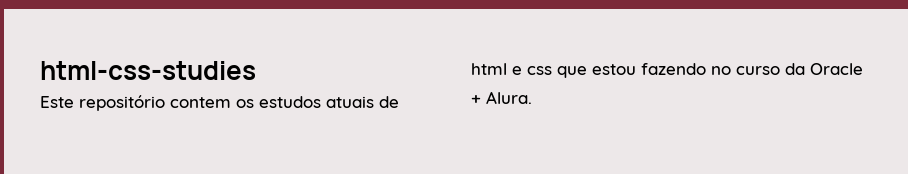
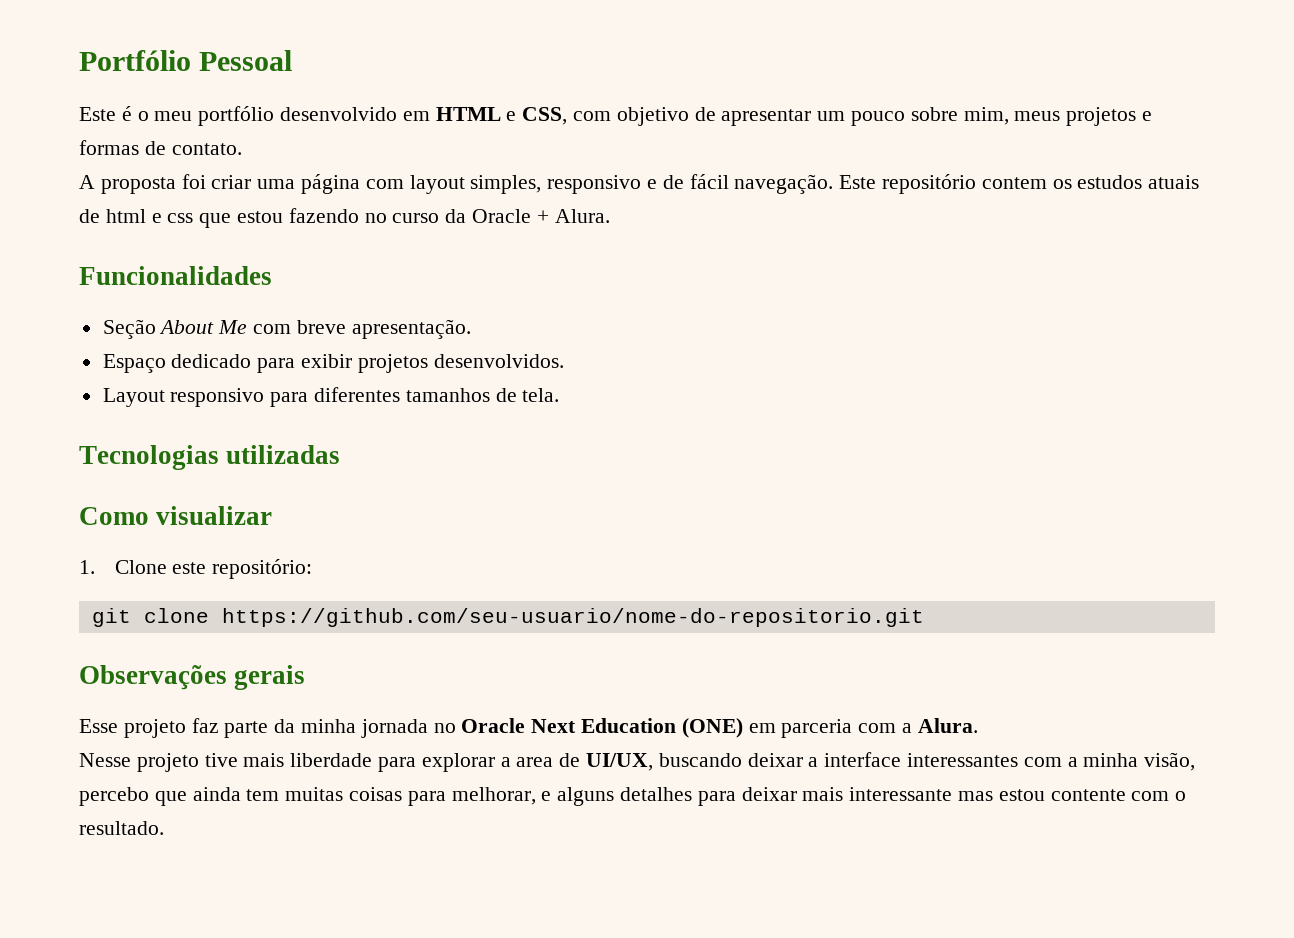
- html-css-studies
- Este repositório contem os estudos atuais de html e css que estou fazendo no curso da Oracle + Alura.
+ Portfólio Pessoal
+ Este é o meu portfólio desenvolvido em HTML e CSS, com objetivo de apresentar um pouco sobre mim, meus projetos e formas de contato.
+ A proposta foi criar uma página com layout simples, responsivo e de fácil navegação. Este repositório contem os estudos atuais de html e css que estou fazendo no curso da Oracle + Alura.
+ Funcionalidades
+ Seção About Me com breve apresentação.
+ Espaço dedicado para exibir projetos desenvolvidos.
+ Layout responsivo para diferentes tamanhos de tela.
+ Tecnologias utilizadas
+ Como visualizar
+ 1. Clone este repositório:
+ git clone https://github.com/seu-usuario/nome-do-repositorio.git
+ Observações gerais
+ Esse projeto faz parte da minha jornada no Oracle Next Education (ONE) em parceria com a Alura.
+ Nesse projeto tive mais liberdade para explorar a area de UI/UX, buscando deixar a interface interessantes com a minha visão, percebo que ainda tem muitas coisas para melhorar, e alguns detalhes para deixar mais interessante mas estou contente com o resultado.

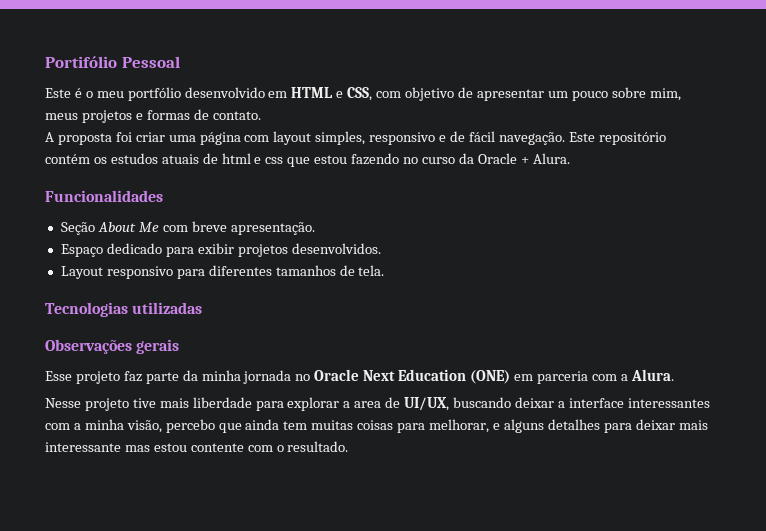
- Portfólio Pessoal
+ Portifólio Pessoal
- Este repositório contem os estudos atuais de html e css que estou fazendo no curso da Oracle + Alura.
+ Este repositório contém os estudos atuais de html e css que estou fazendo no curso da Oracle + Alura.
- Como visualizar
- 1. Clone este repositório:
- git clone https://github.com/seu-usuario/nome-do-repositorio.git

